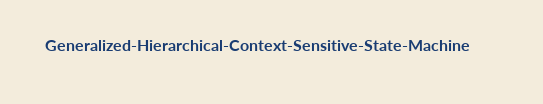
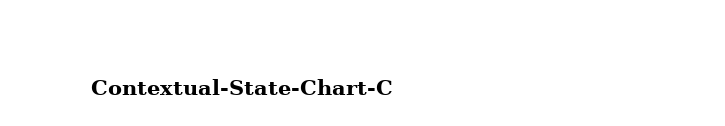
- Generalized-Hierarchical-Context-Sensitive-State-Machine
+ Contextual-State-Chart-C

